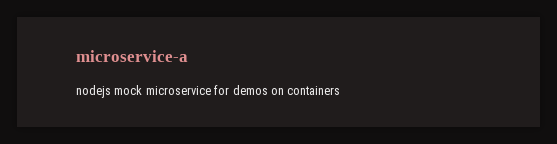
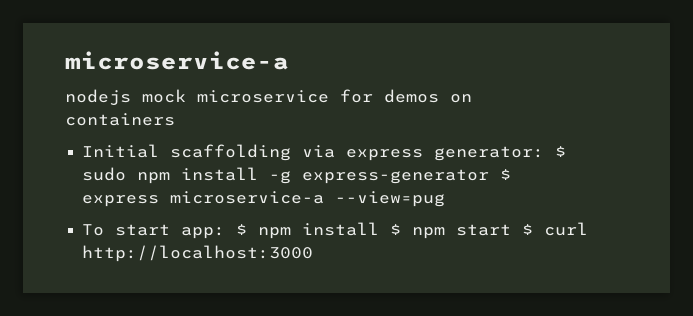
+ Initial scaffolding via express generator: $ sudo npm install -g express-generator $ express microservice-a --view=pug
+ To start app: $ npm install $ npm start $ curl http://localhost:3000

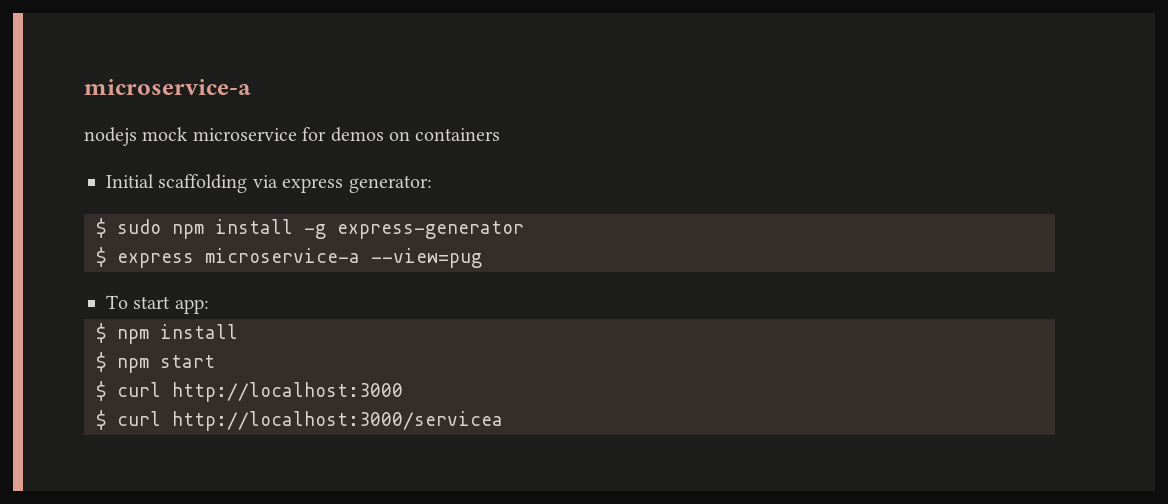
- Initial scaffolding via express generator: $ sudo npm install -g express-generator $ express microservice-a --view=pug
+ Initial scaffolding via express generator:
+ $ sudo npm install -g express-generator
+ $ express microservice-a --view=pug
- To start app: $ npm install $ npm start $ curl http://localhost:3000
+ To start app:
+ $ npm install
+ $ npm start
+ $ curl http://localhost:3000
+ $ curl http://localhost:3000/servicea

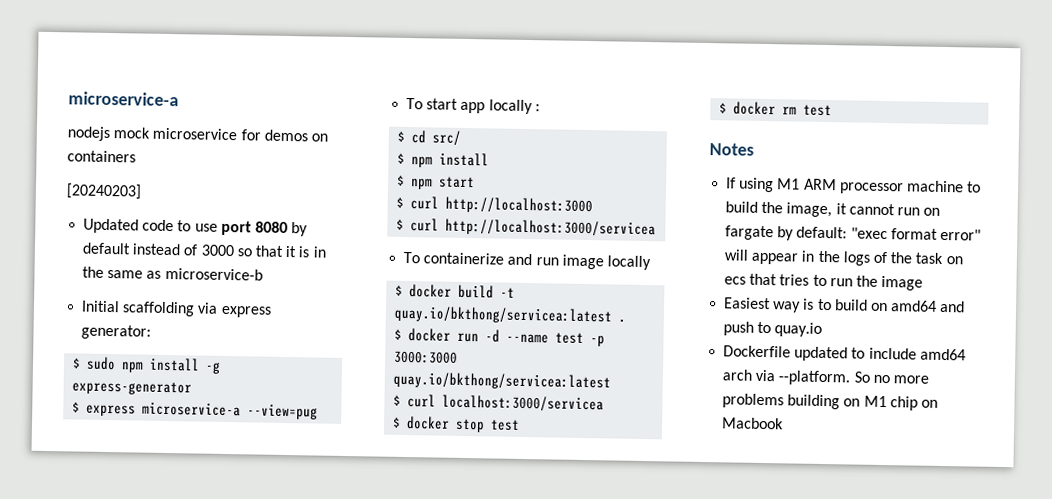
+ [20240203]
+ Updated code to use port 8080 by default instead of 3000 so that it is in the same as microservice-b
- To start app:
+ To start app locally :
+ $ cd src/
+ To containerize and run image locally
+ $ docker build -t quay.io/bkthong/servicea:latest .
+ $ docker run -d --name test -p 3000:3000 quay.io/bkthong/servicea:latest
+ $ curl localhost:3000/servicea
+ $ docker stop test
+ $ docker rm test
+ Notes
+ If using M1 ARM processor machine to build the image, it cannot run on fargate by default: "exec format error" will appear in the logs of the task on ecs that tries to run the image
+ Easiest way is to build on amd64 and push to quay.io
+ Dockerfile updated to include amd64 arch via --platform. So no more problems building on M1 chip on Macbook

